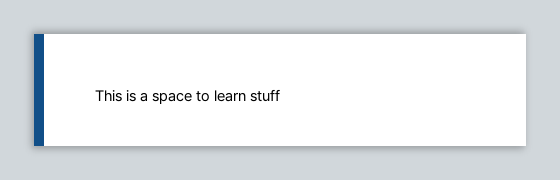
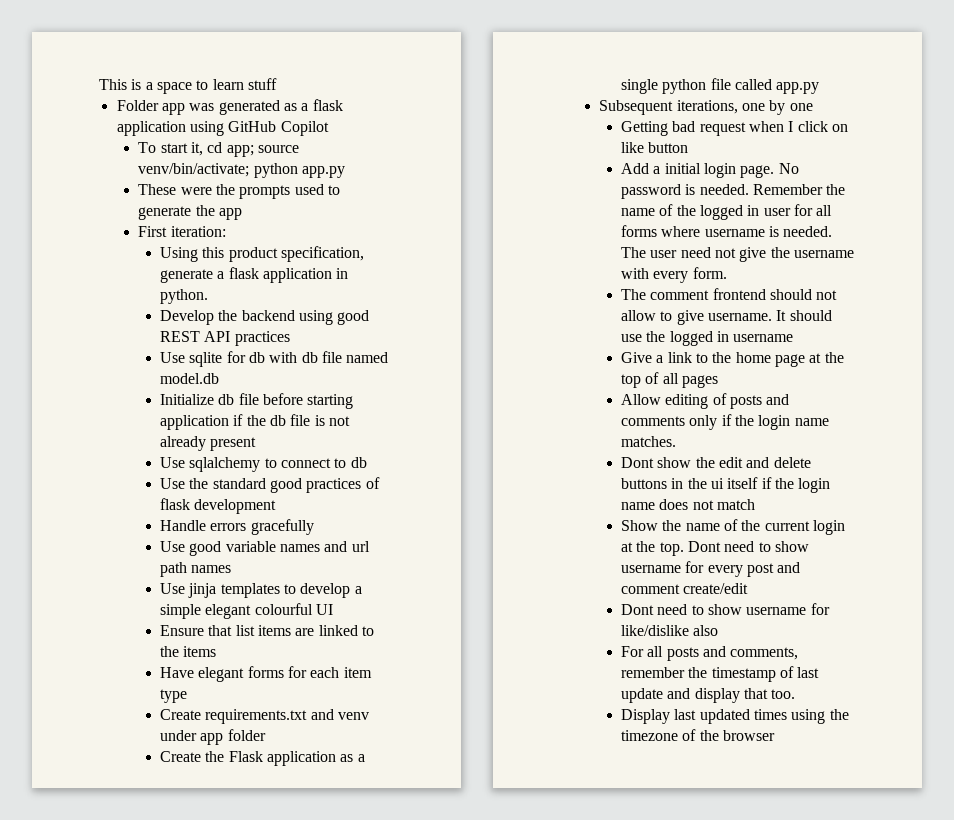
+ Folder app was generated as a flask application using GitHub Copilot
+ To start it, cd app; source venv/bin/activate; python app.py
+ These were the prompts used to generate the app
+ First iteration:
+ Using this product specification, generate a flask application in python.
+ Develop the backend using good REST API practices
+ Use sqlite for db with db file named model.db
+ Initialize db file before starting application if the db file is not already present
+ Use sqlalchemy to connect to db
+ Use the standard good practices of flask development
+ Handle errors gracefully
+ Use good variable names and url path names
+ Use jinja templates to develop a simple elegant colourful UI
+ Ensure that list items are linked to the items
+ Have elegant forms for each item type
+ Create requirements.txt and venv under app folder
+ Create the Flask application as a single python file called app.py
+ Subsequent iterations, one by one
+ Getting bad request when I click on like button
+ Add a initial login page. No password is needed. Remember the name of the logged in user for all forms where username is needed. The user need not give the username with every form.
+ The comment frontend should not allow to give username. It should use the logged in username
+ Give a link to the home page at the top of all pages
+ Allow editing of posts and comments only if the login name matches.
+ Dont show the edit and delete buttons in the ui itself if the login name does not match
+ Show the name of the current login at the top. Dont need to show username for every post and comment create/edit
+ Dont need to show username for like/dislike also
+ For all posts and comments, remember the timestamp of last update and display that too.
+ Display last updated times using the timezone of the browser

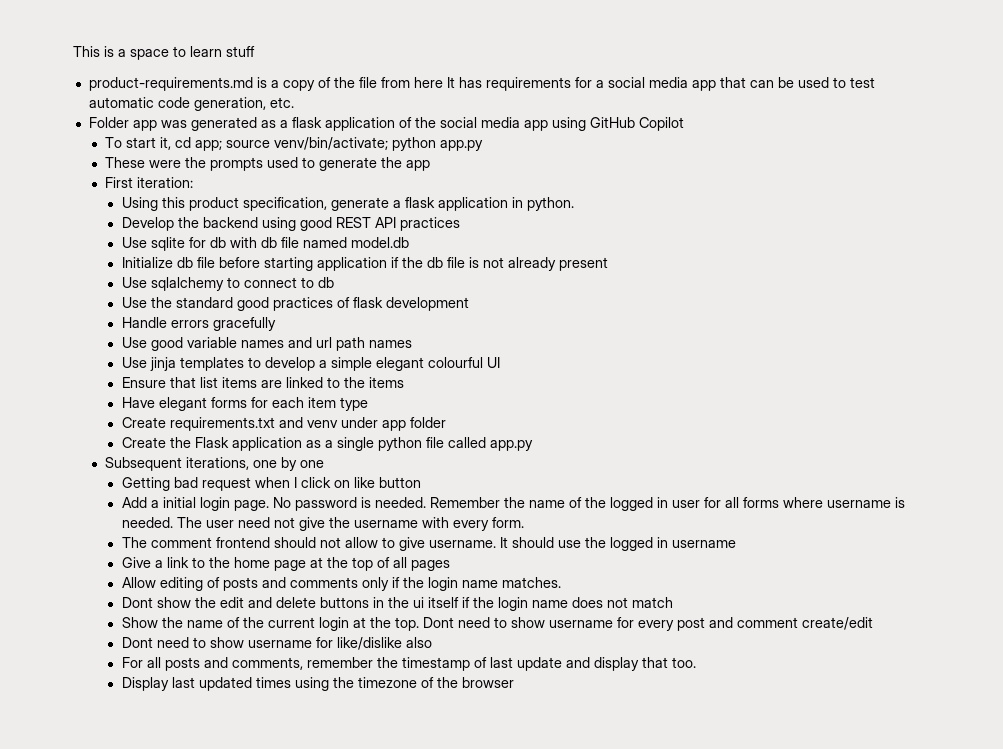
+ product-requirements.md is a copy of the file from here It has requirements for a social media app that can be used to test automatic code generation, etc.
- Folder app was generated as a flask application using GitHub Copilot
+ Folder app was generated as a flask application of the social media app using GitHub Copilot

